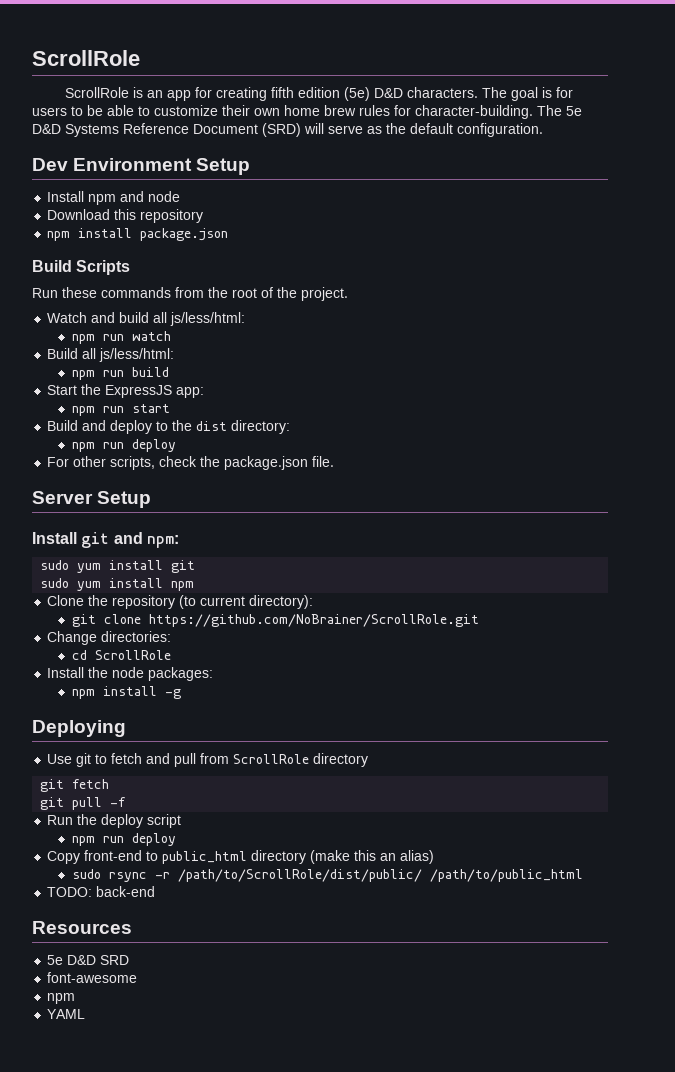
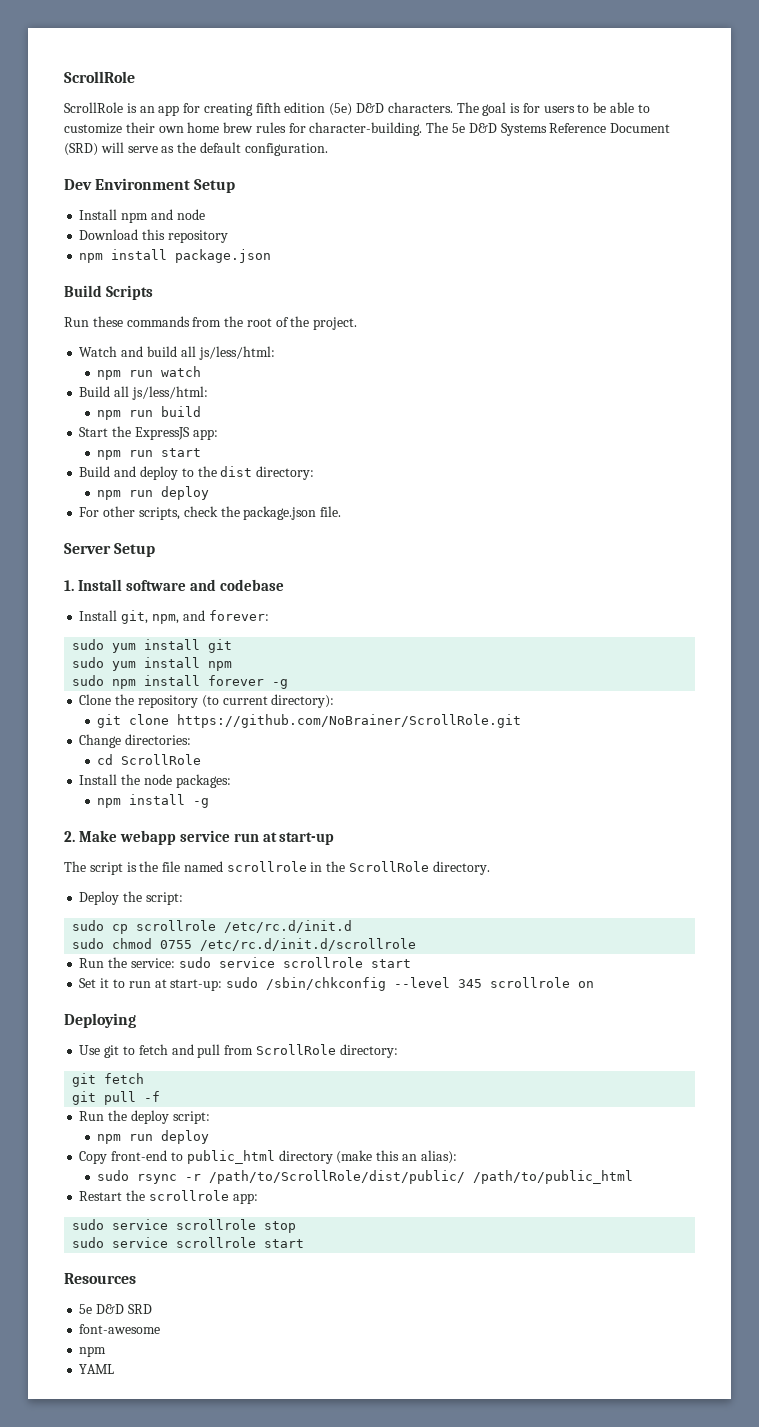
- Install git and npm:
+ 1. Install software and codebase
+ Install git, npm, and forever:
+ sudo npm install forever -g
+ 2. Make webapp service run at start-up
+ The script is the file named scrollrole in the ScrollRole directory.
+ Deploy the script:
+ sudo cp scrollrole /etc/rc.d/init.d
+ sudo chmod 0755 /etc/rc.d/init.d/scrollrole
+ Run the service: sudo service scrollrole start
+ Set it to run at start-up: sudo /sbin/chkconfig --level 345 scrollrole on
- Use git to fetch and pull from ScrollRole directory
+ Use git to fetch and pull from ScrollRole directory:
- Run the deploy script
+ Run the deploy script:
- Copy front-end to public_html directory (make this an alias)
+ Copy front-end to public_html directory (make this an alias):
- TODO: back-end
+ Restart the scrollrole app:
+ sudo service scrollrole stop
+ sudo service scrollrole start

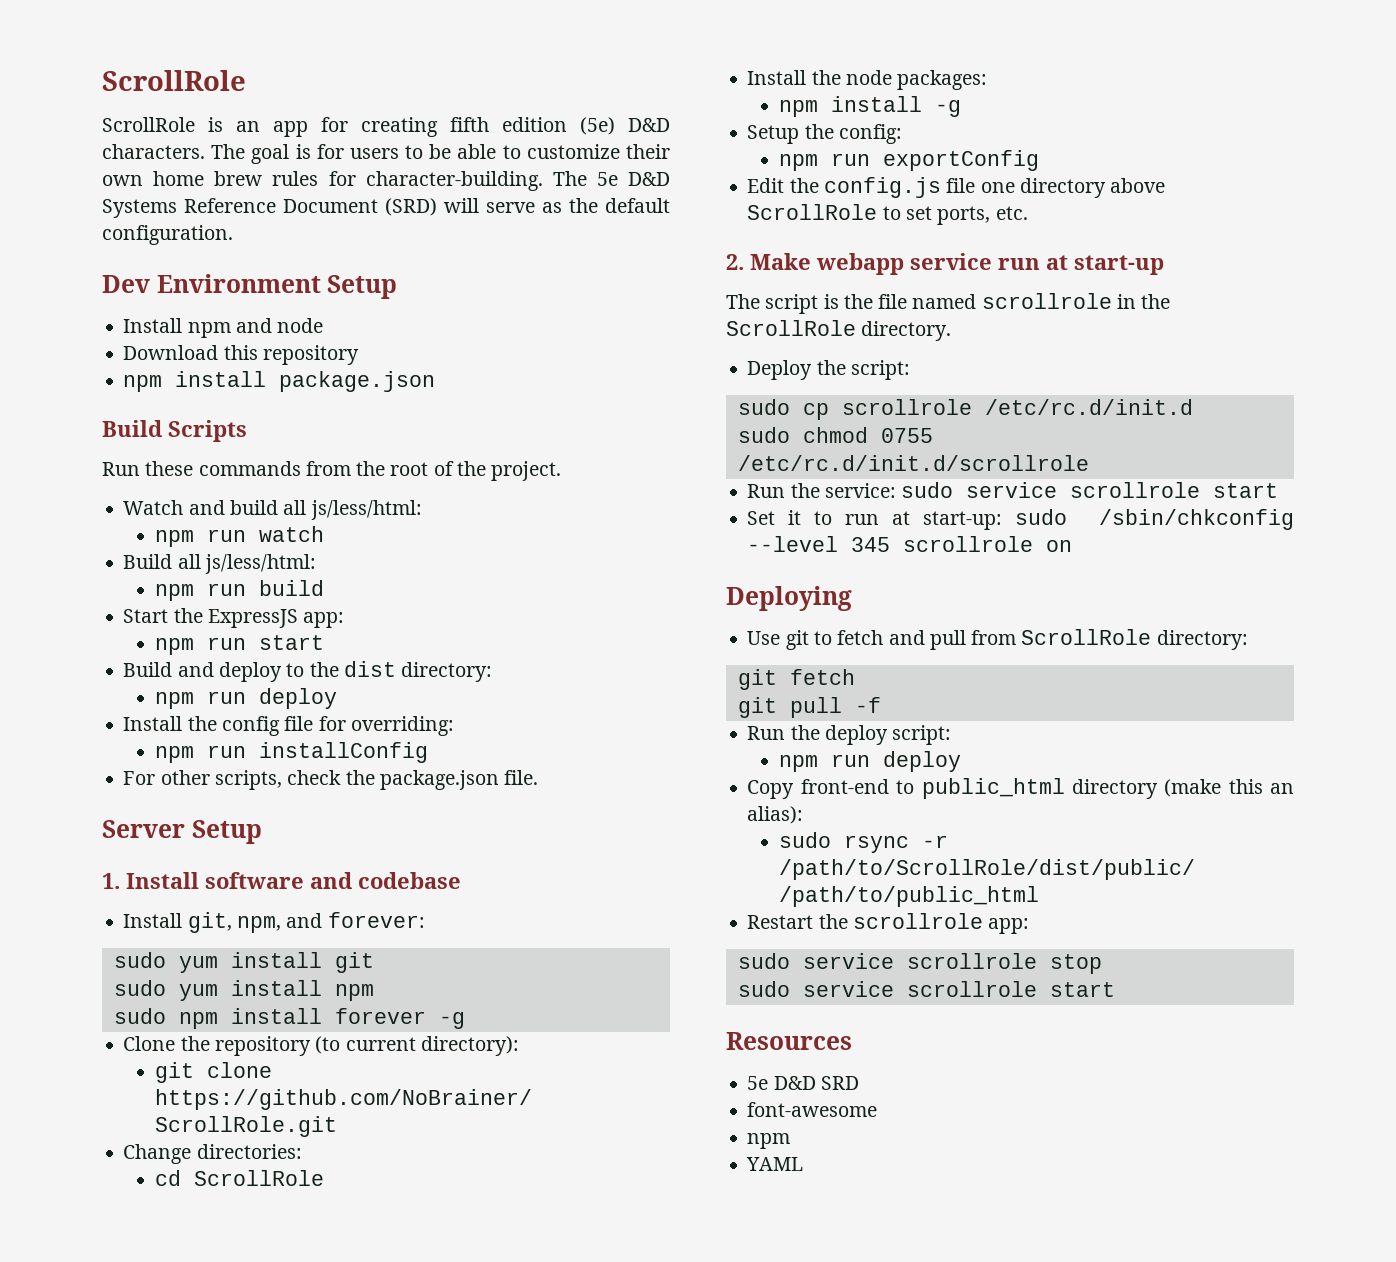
+ Install the config file for overriding:
+ npm run installConfig
+ Setup the config:
+ npm run exportConfig
+ Edit the config.js file one directory above ScrollRole to set ports, etc.

